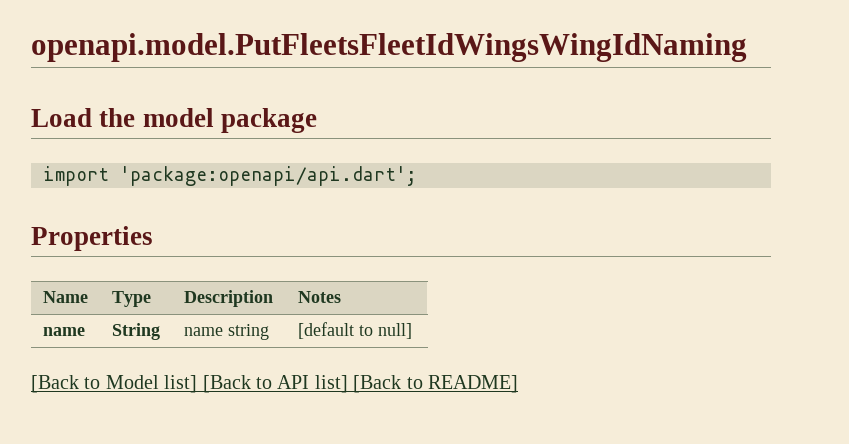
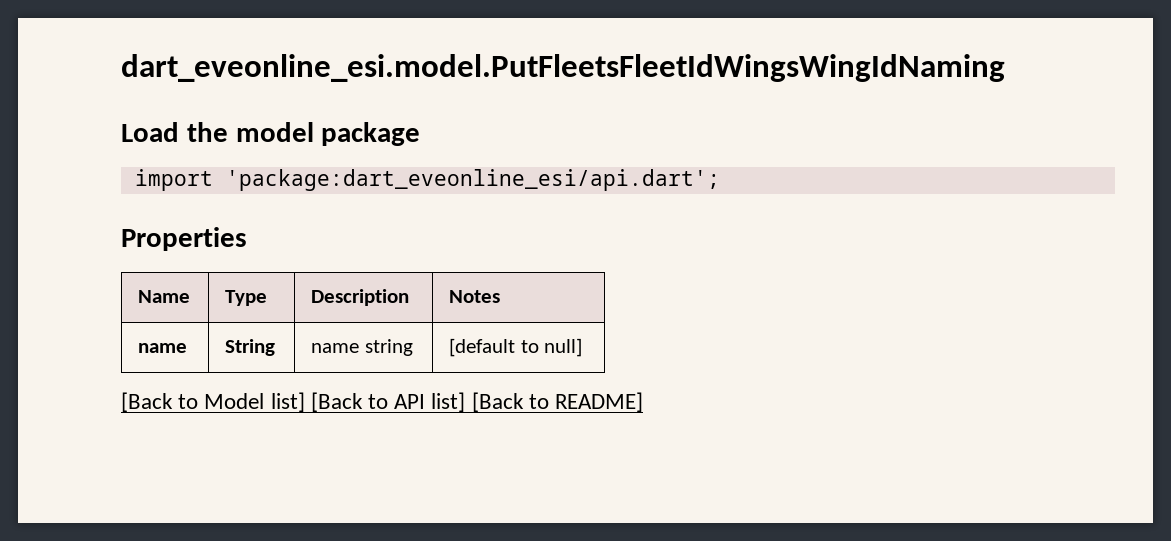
- openapi.model.PutFleetsFleetIdWingsWingIdNaming
+ dart_eveonline_esi.model.PutFleetsFleetIdWingsWingIdNaming
- import 'package:openapi/api.dart';
+ import 'package:dart_eveonline_esi/api.dart';

